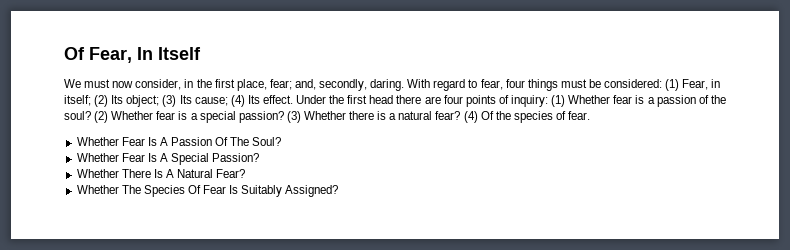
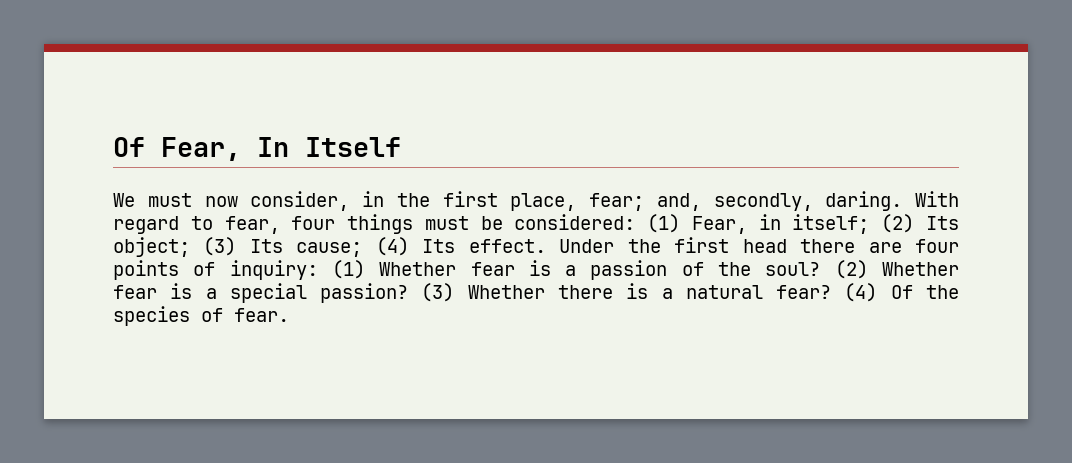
- Whether Fear Is A Passion Of The Soul?
- Whether Fear Is A Special Passion?
- Whether There Is A Natural Fear?
- Whether The Species Of Fear Is Suitably Assigned?

